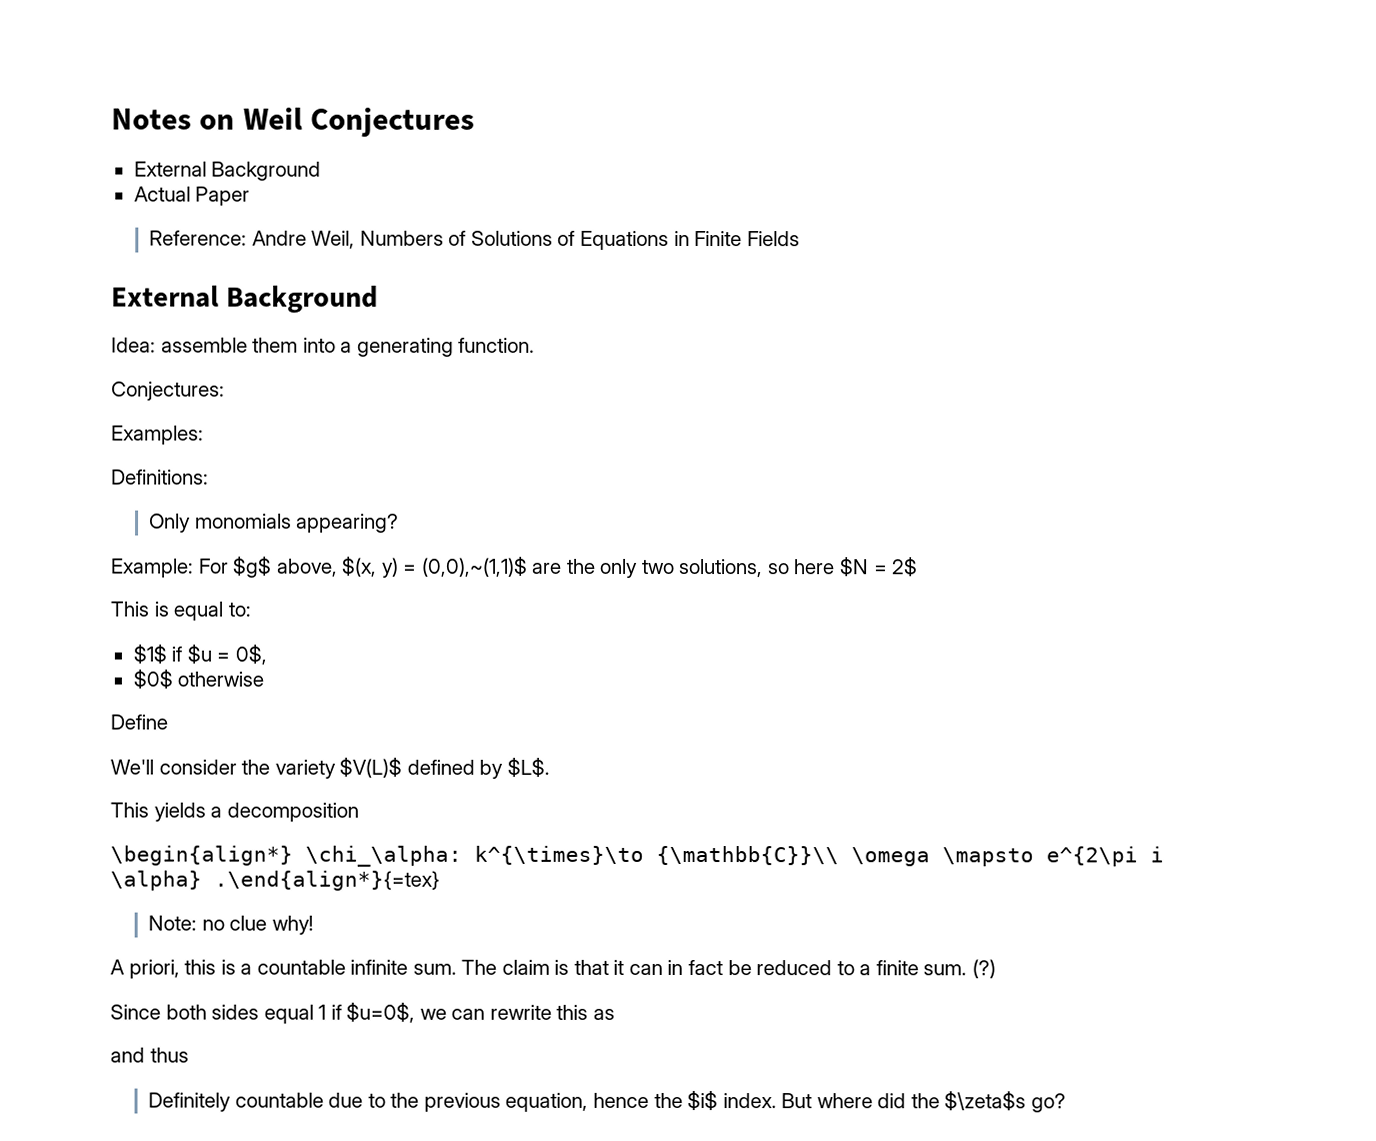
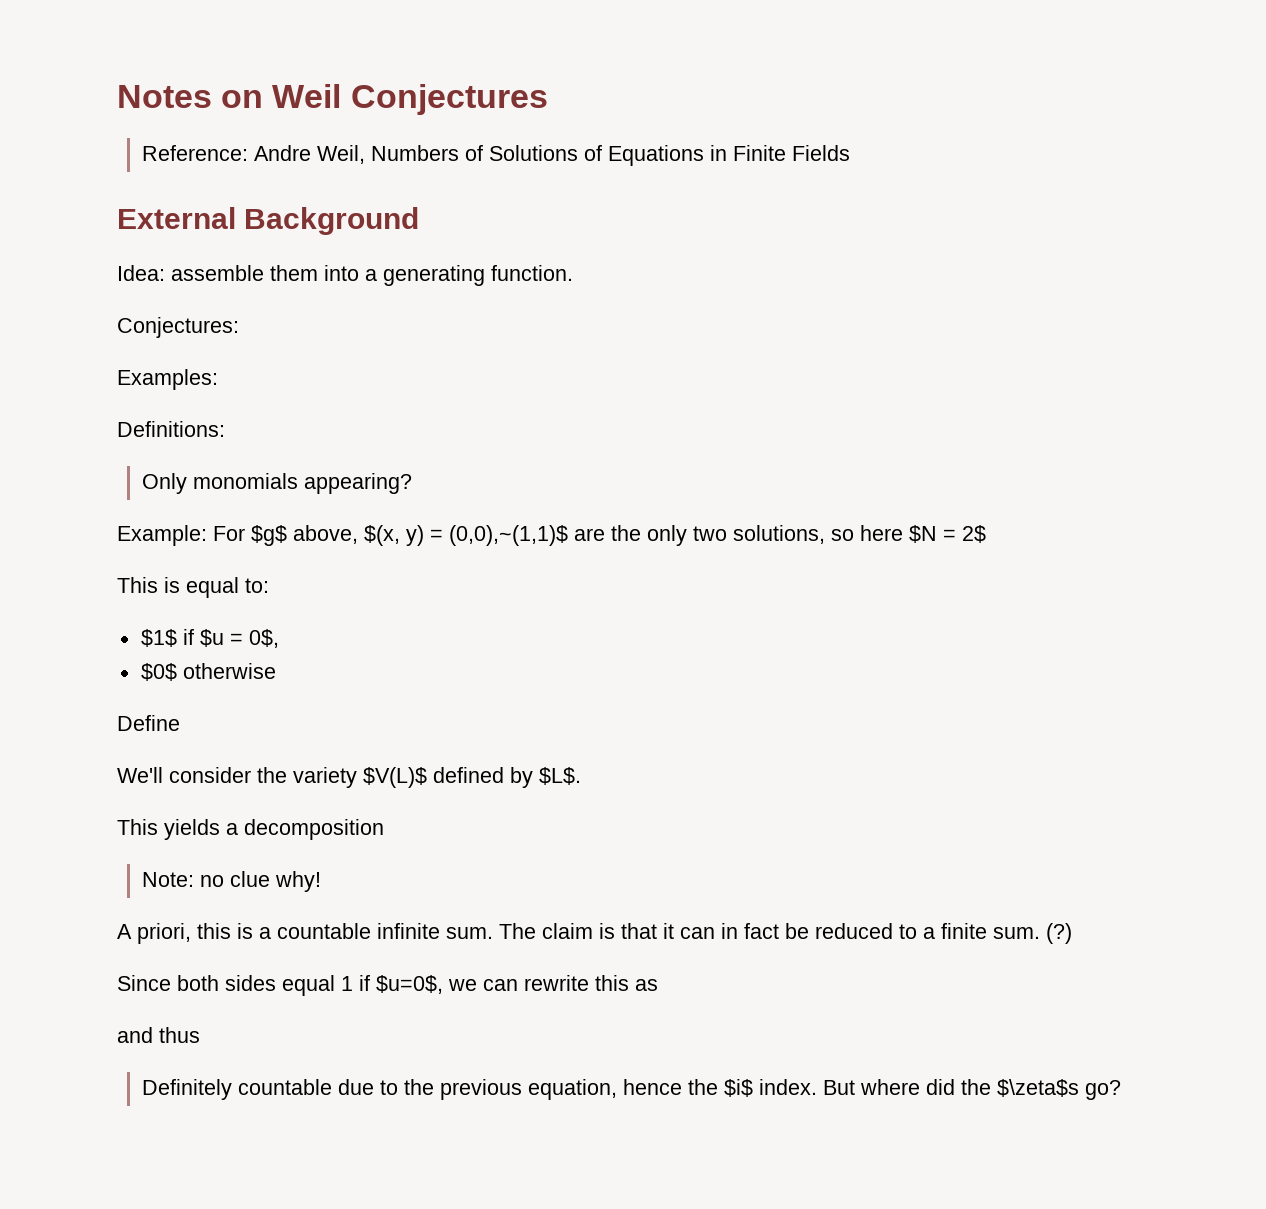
  Notes on Weil Conjectures
- External Background
- Actual Paper
- \begin{align*} \chi_\alpha: k^{\times}\to {\mathbb{C}}\\ \omega \mapsto e^{2\pi i \alpha} .\end{align*}{=tex}

